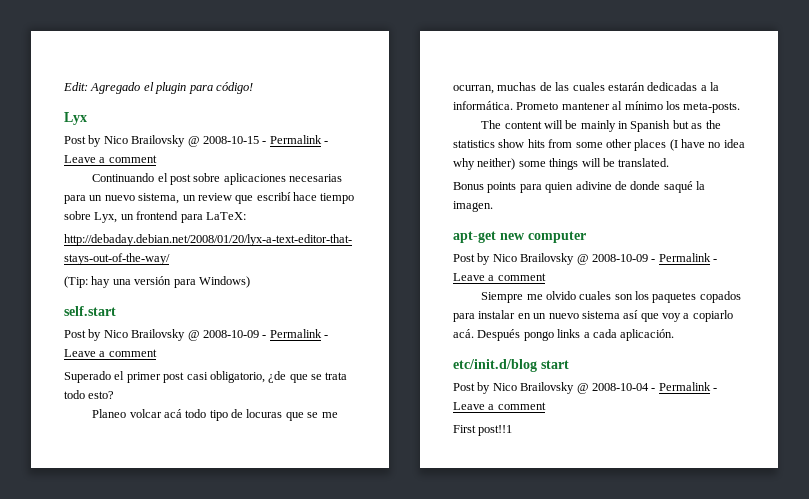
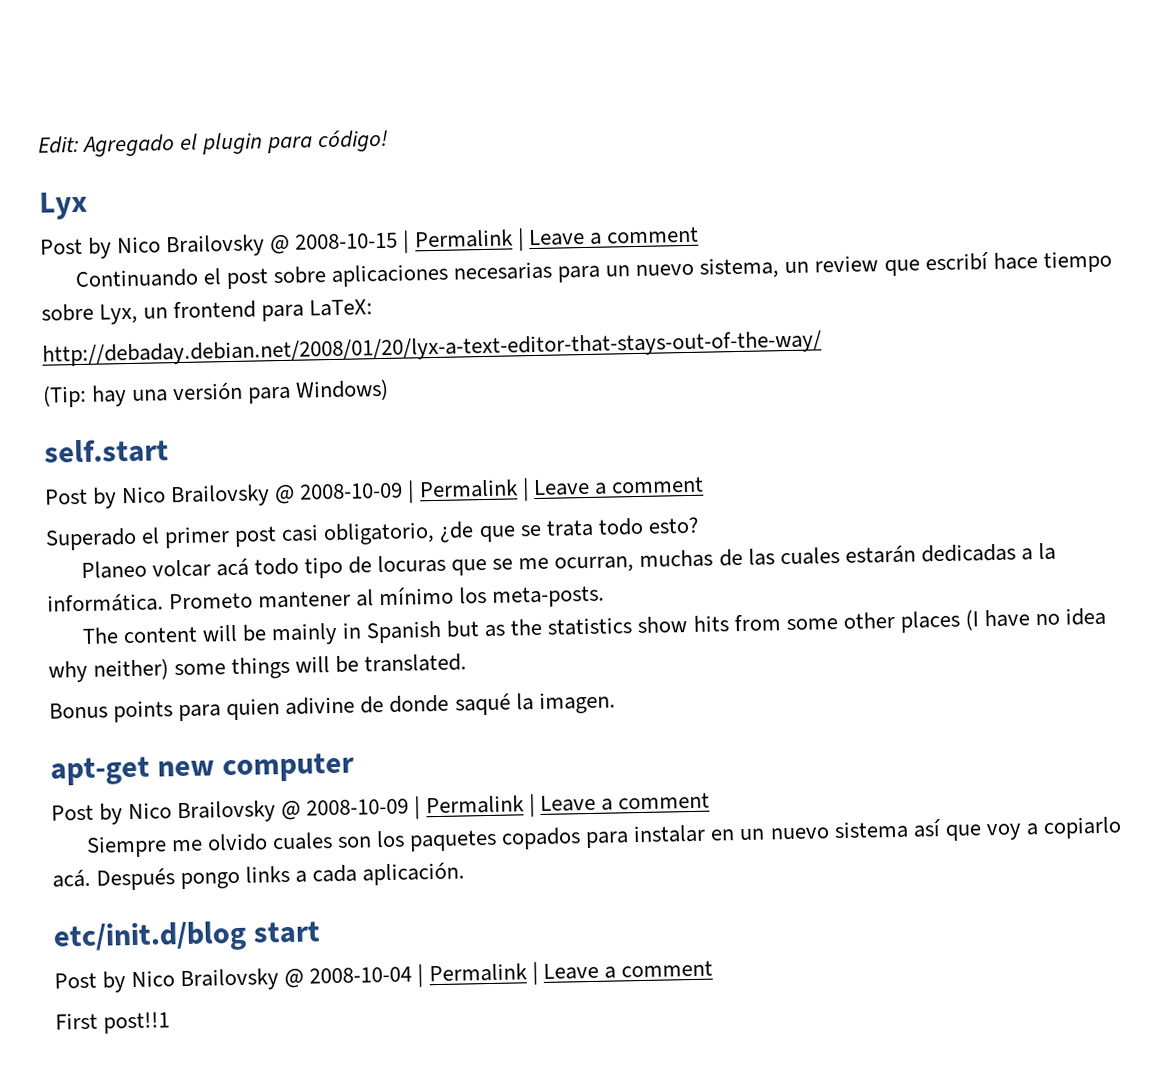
- Post by Nico Brailovsky @ 2008-10-15 - Permalink - Leave a comment
+ Post by Nico Brailovsky @ 2008-10-15 | Permalink | Leave a comment
  self.start
- Post by Nico Brailovsky @ 2008-10-09 - Permalink - Leave a comment
+ Post by Nico Brailovsky @ 2008-10-09 | Permalink | Leave a comment
  apt-get new computer
- Post by Nico Brailovsky @ 2008-10-09 - Permalink - Leave a comment
+ Post by Nico Brailovsky @ 2008-10-09 | Permalink | Leave a comment
- Post by Nico Brailovsky @ 2008-10-04 - Permalink - Leave a comment
+ Post by Nico Brailovsky @ 2008-10-04 | Permalink | Leave a comment

